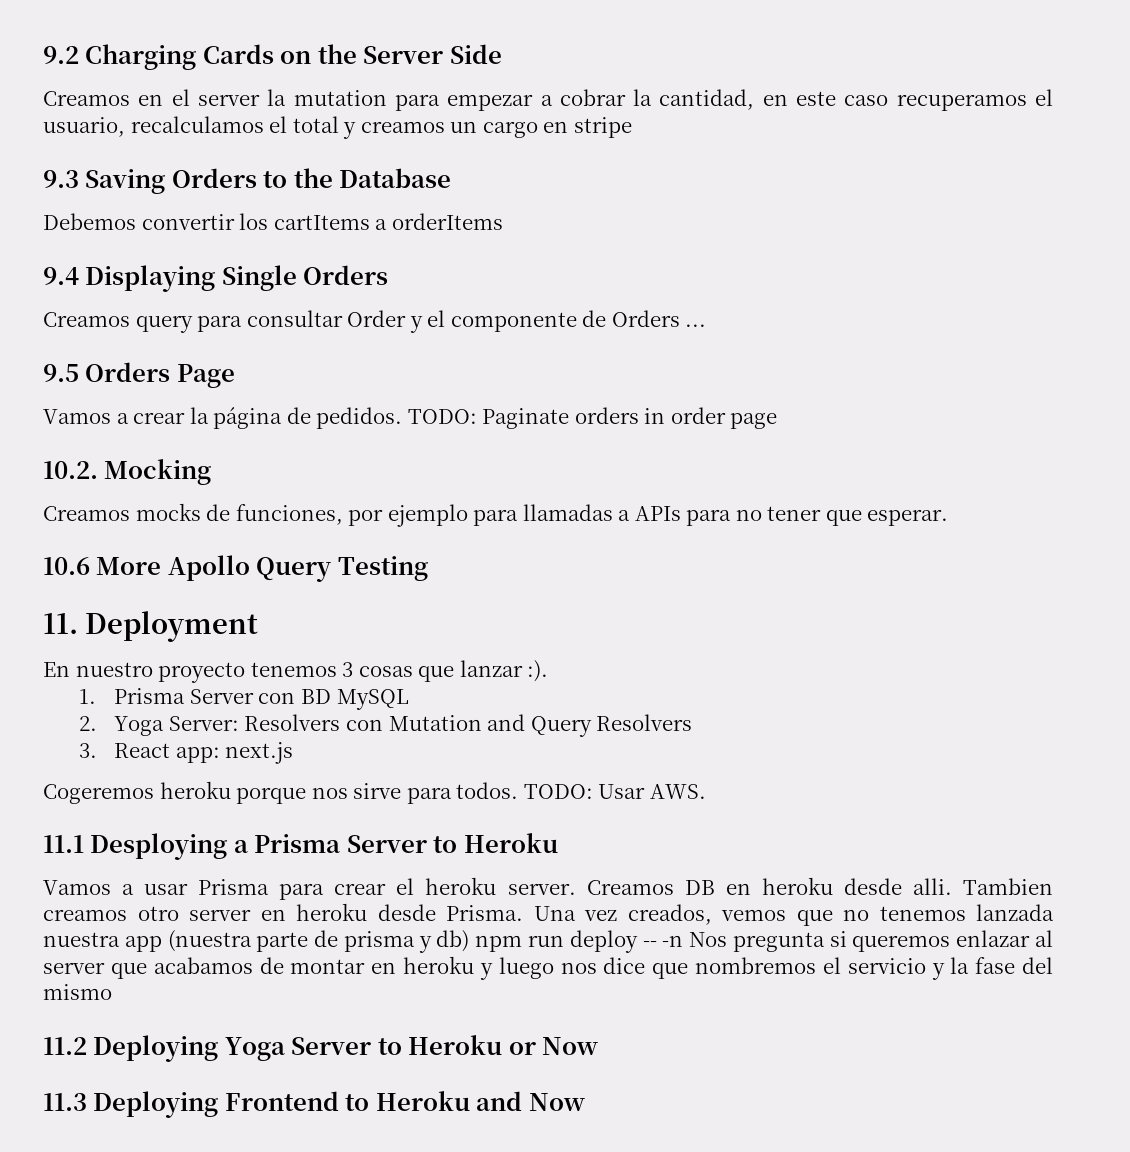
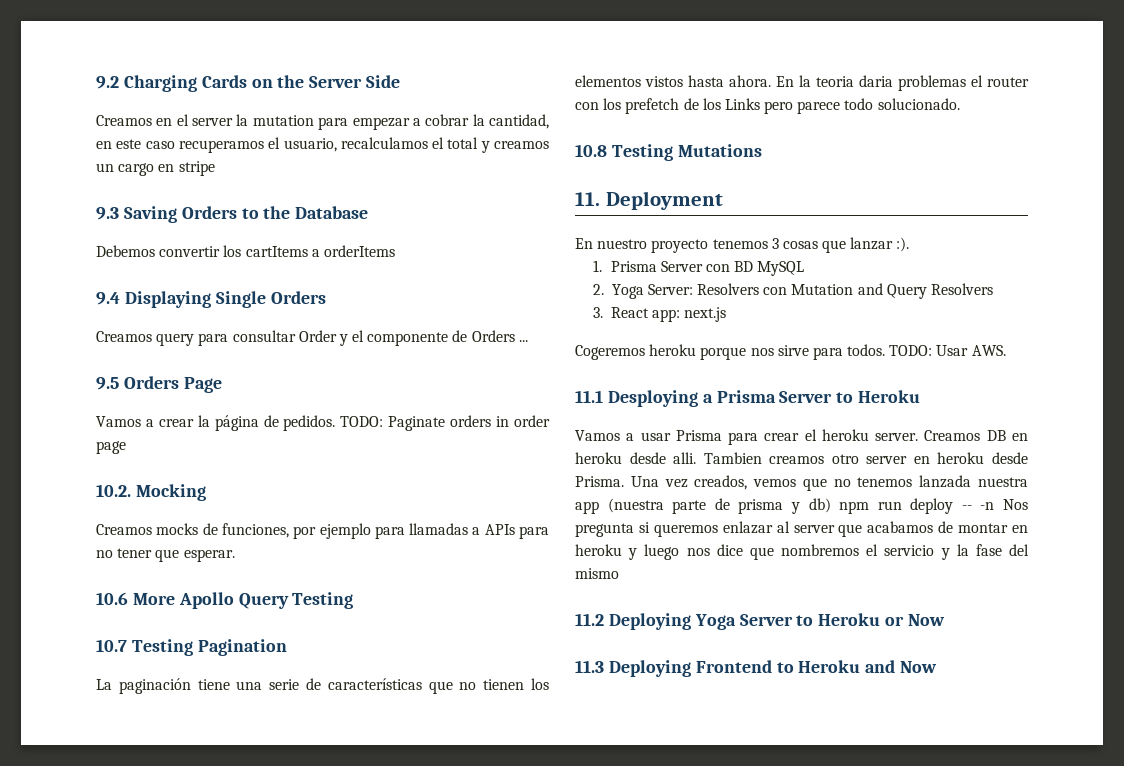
+ 10.7 Testing Pagination
+ La paginación tiene una serie de características que no tienen los elementos vistos hasta ahora. En la teoria daria problemas el router con los prefetch de los Links pero parece todo solucionado.
+ 10.8 Testing Mutations

